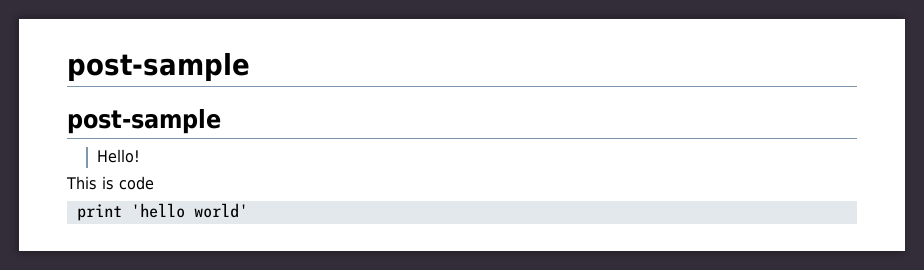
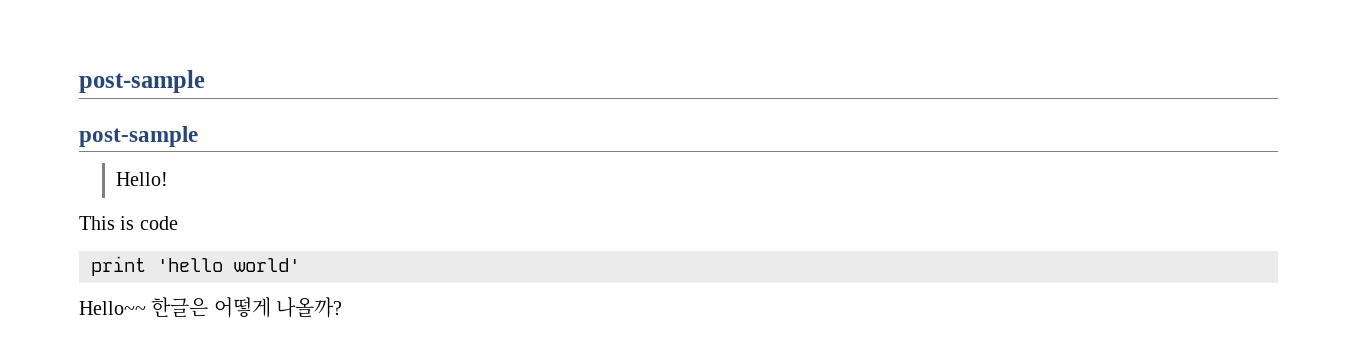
+ Hello~~ 한글은 어떻게 나올까?

